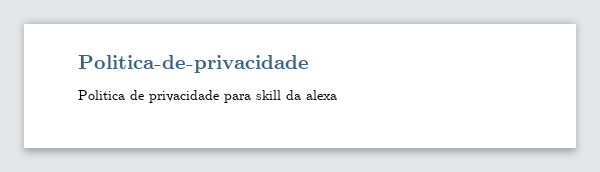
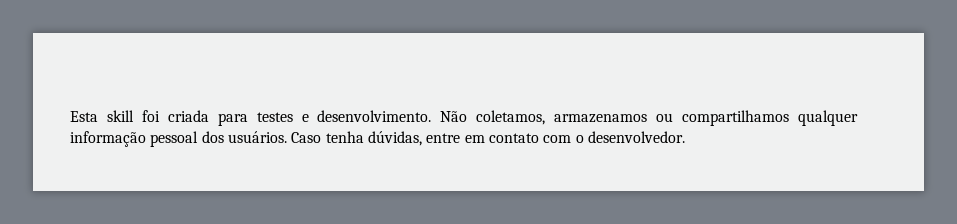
- Politica-de-privacidade
- Politica de privacidade para skill da alexa
+ Esta skill foi criada para testes e desenvolvimento. Não coletamos, armazenamos ou compartilhamos qualquer informação pessoal dos usuários. Caso tenha dúvidas, entre em contato com o desenvolvedor.

